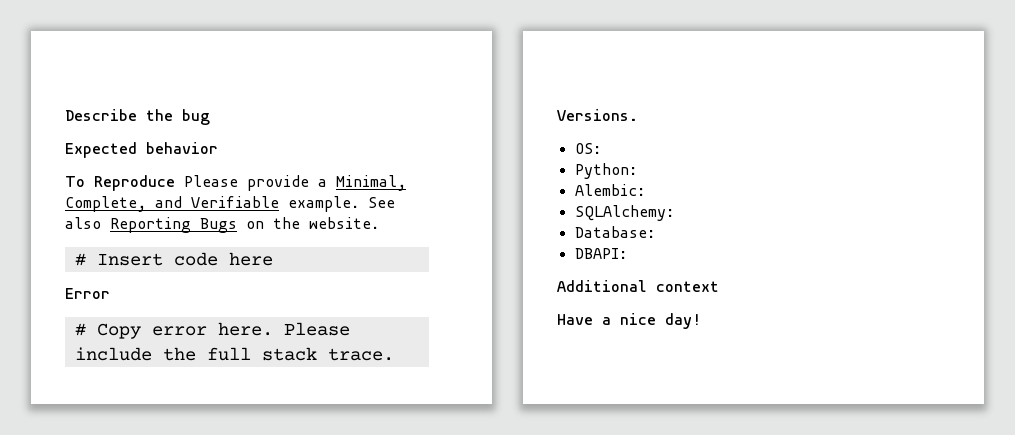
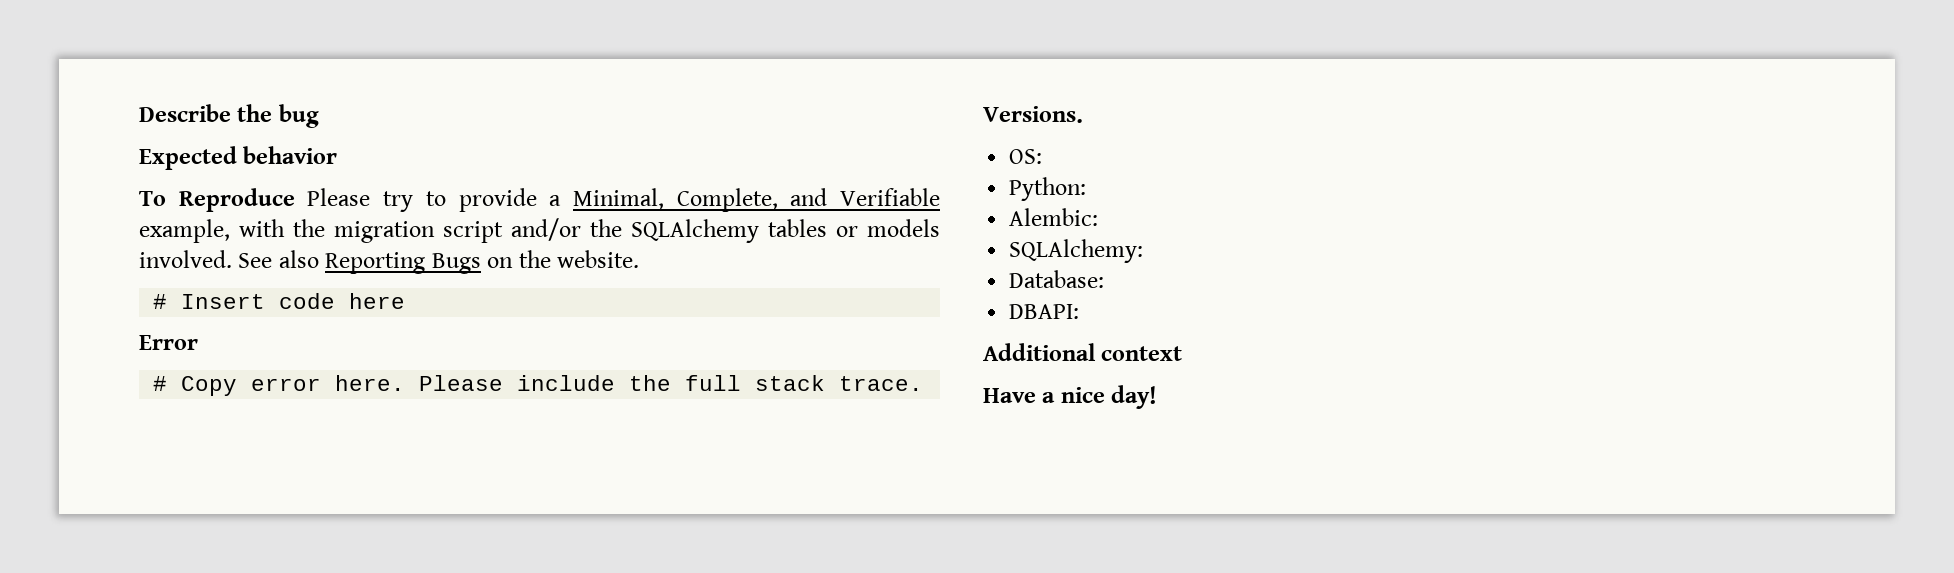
- To Reproduce Please provide a Minimal, Complete, and Verifiable example.
+ To Reproduce Please try to provide a Minimal, Complete, and Verifiable example, with the migration script and/or the SQLAlchemy tables or models involved.

